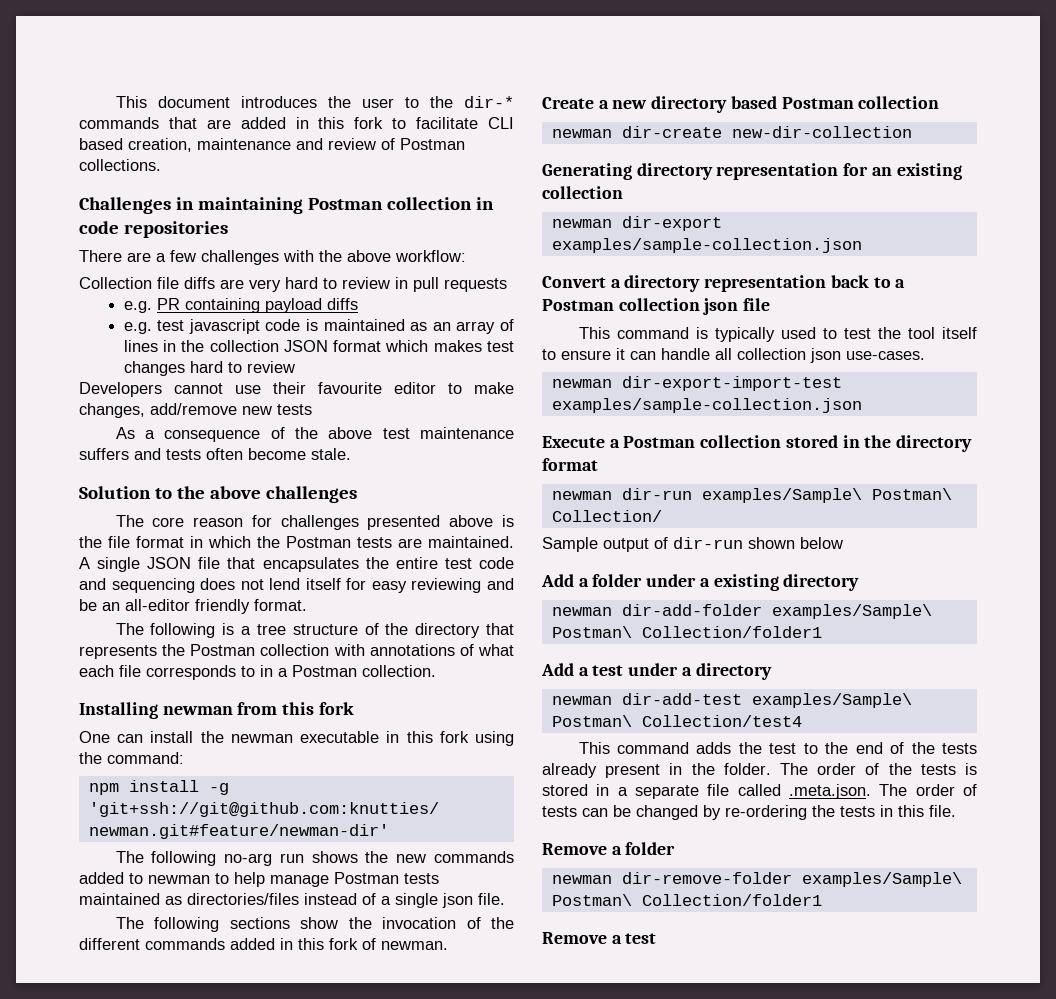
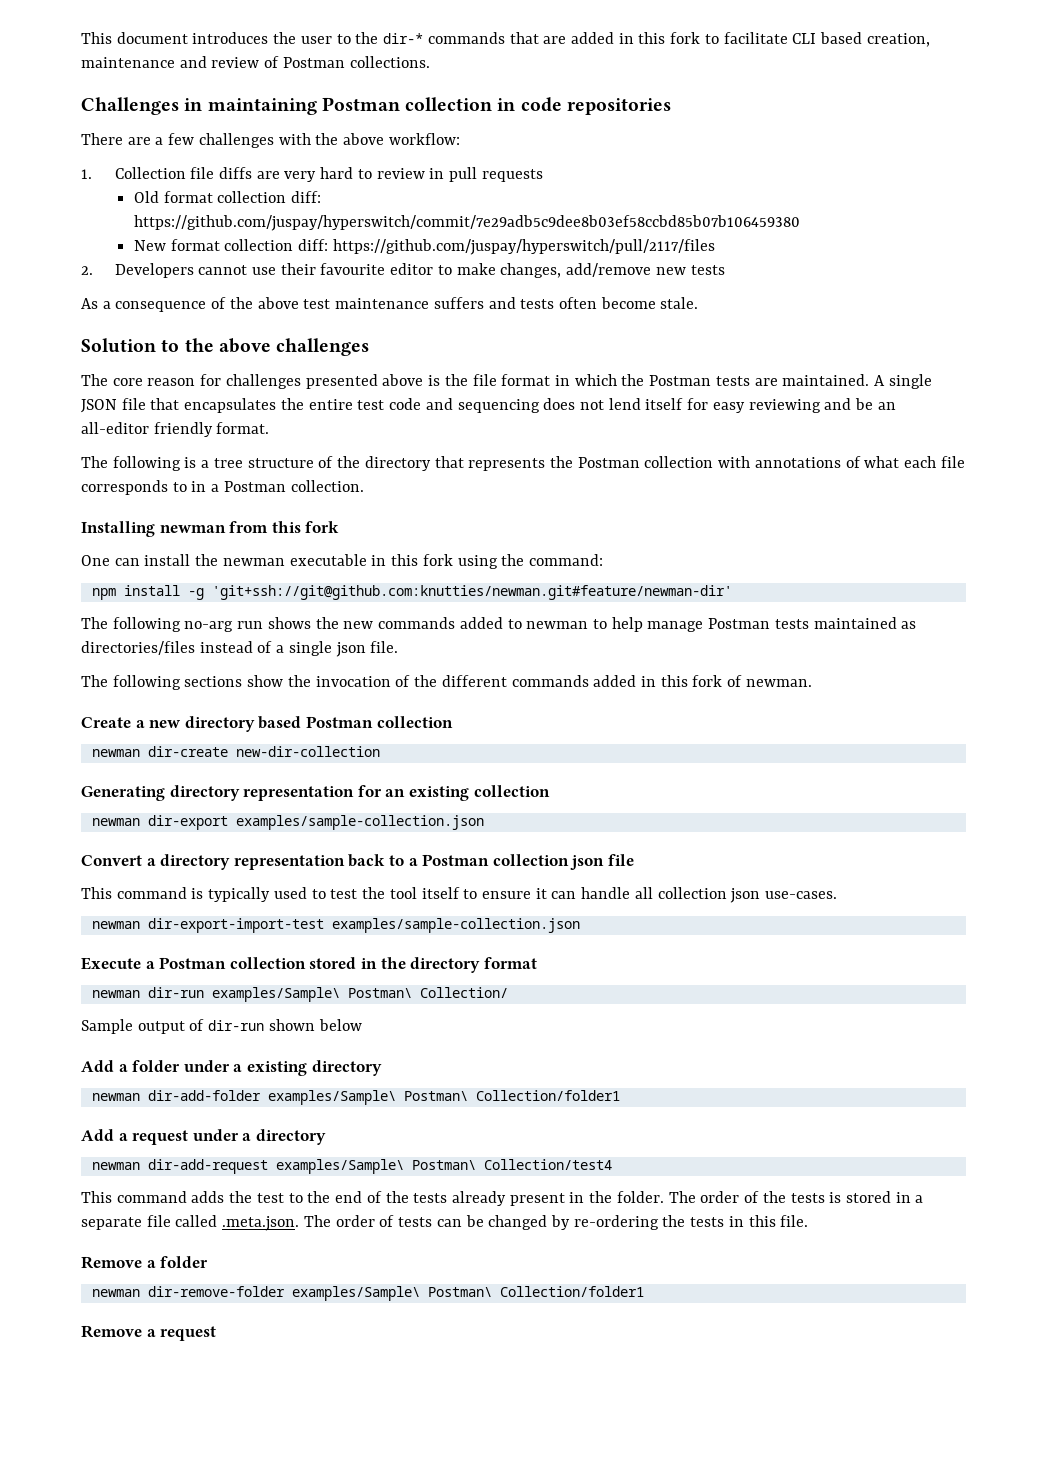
- Collection file diffs are very hard to review in pull requests
+ 1. Collection file diffs are very hard to review in pull requests
- e.g. PR containing payload diffs
- e.g. test javascript code is maintained as an array of lines in the collection JSON format which makes test changes hard to review
- Developers cannot use their favourite editor to make changes, add/remove new tests
+ Old format collection diff: https://github.com/juspay/hyperswitch/commit/7e29adb5c9dee8b03ef58ccbd85b07b106459380
+ New format collection diff: https://github.com/juspay/hyperswitch/pull/2117/files
+ 2. Developers cannot use their favourite editor to make changes, add/remove new tests
- Add a test under a directory
+ Add a request under a directory
- newman dir-add-test examples/Sample\ Postman\ Collection/test4
+ newman dir-add-request examples/Sample\ Postman\ Collection/test4
- Remove a test
+ Remove a request

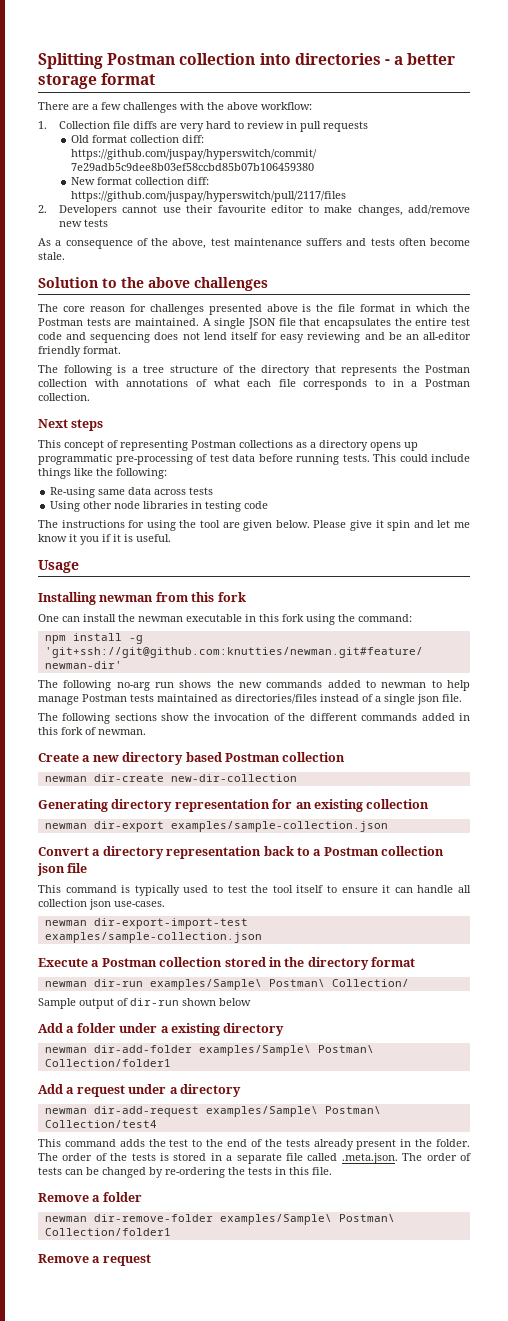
- This document introduces the user to the dir-* commands that are added in this fork to facilitate CLI based creation, maintenance and review of Postman collections.
- Challenges in maintaining Postman collection in code repositories
+ Splitting Postman collection into directories - a better storage format
- As a consequence of the above test maintenance suffers and tests often become stale.
+ As a consequence of the above, test maintenance suffers and tests often become stale.
+ Next steps
+ This concept of representing Postman collections as a directory opens up programmatic pre-processing of test data before running tests. This could include things like the following:
+ Re-using same data across tests
+ Using other node libraries in testing code
+ The instructions for using the tool are given below. Please give it spin and let me know it you if it is useful.
+ Usage

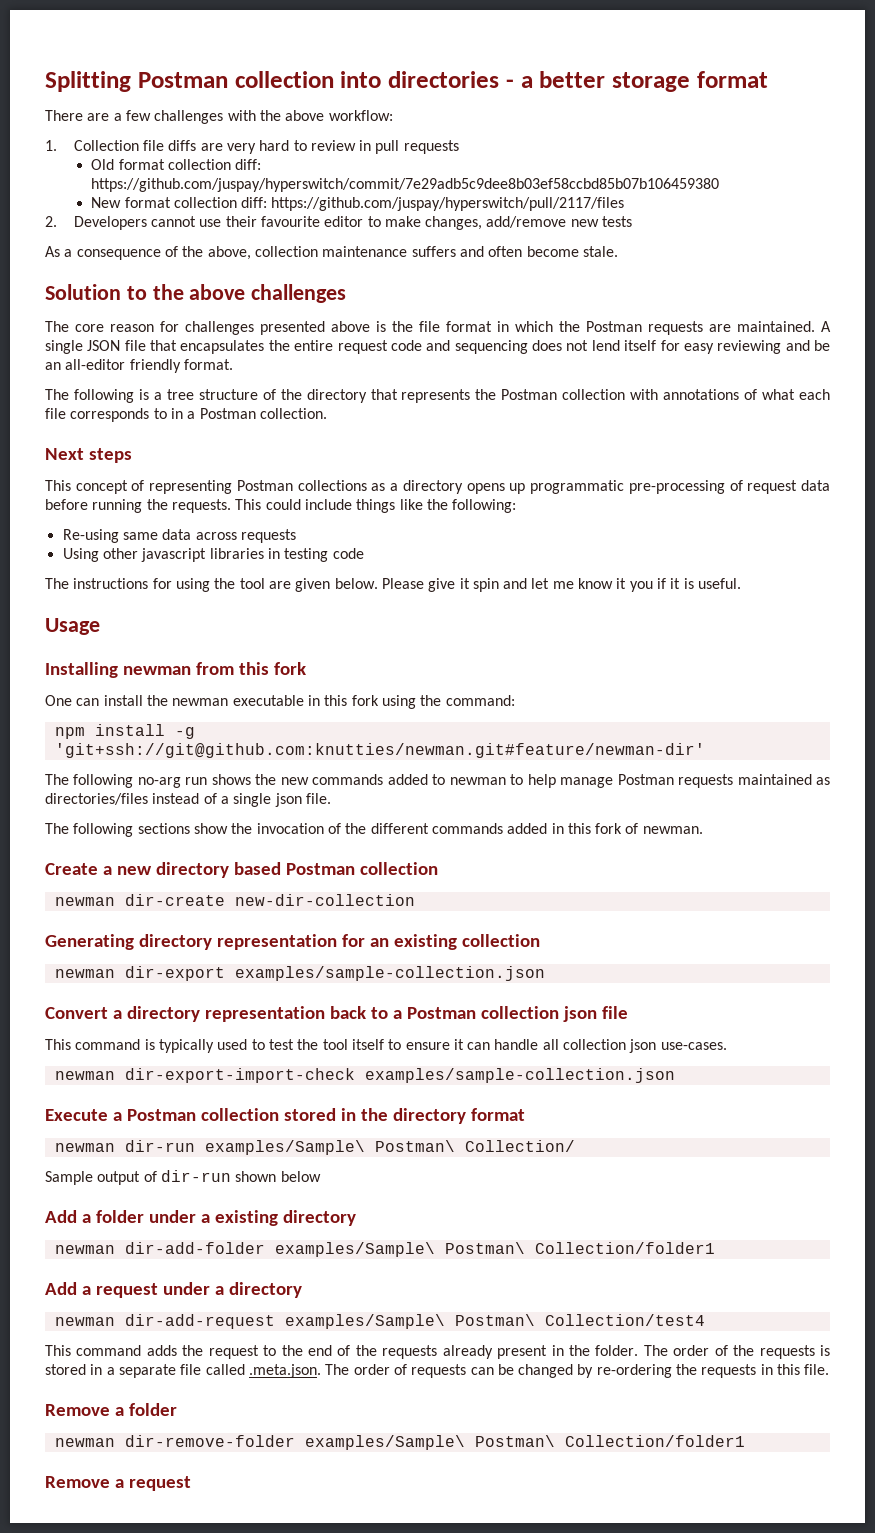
- As a consequence of the above, test maintenance suffers and tests often become stale.
+ As a consequence of the above, collection maintenance suffers and often become stale.
- The core reason for challenges presented above is the file format in which the Postman tests are maintained.
+ The core reason for challenges presented above is the file format in which the Postman requests are maintained.
- A single JSON file that encapsulates the entire test code and sequencing does not lend itself for easy reviewing and be an all-editor friendly format.
+ A single JSON file that encapsulates the entire request code and sequencing does not lend itself for easy reviewing and be an all-editor friendly format.
- This concept of representing Postman collections as a directory opens up programmatic pre-processing of test data before running tests.
+ This concept of representing Postman collections as a directory opens up programmatic pre-processing of request data before running the requests.
- Re-using same data across tests
+ Re-using same data across requests
- Using other node libraries in testing code
+ Using other javascript libraries in testing code
- The following no-arg run shows the new commands added to newman to help manage Postman tests maintained as directories/files instead of a single json file.
+ The following no-arg run shows the new commands added to newman to help manage Postman requests maintained as directories/files instead of a single json file.
- newman dir-export-import-test examples/sample-collection.json
+ newman dir-export-import-check examples/sample-collection.json
- This command adds the test to the end of the tests already present in the folder.
+ This command adds the request to the end of the requests already present in the folder.
- The order of the tests is stored in a separate file called .meta.json. The order of tests can be changed by re-ordering the tests in this file.
+ The order of the requests is stored in a separate file called .meta.json. The order of requests can be changed by re-ordering the requests in this file.

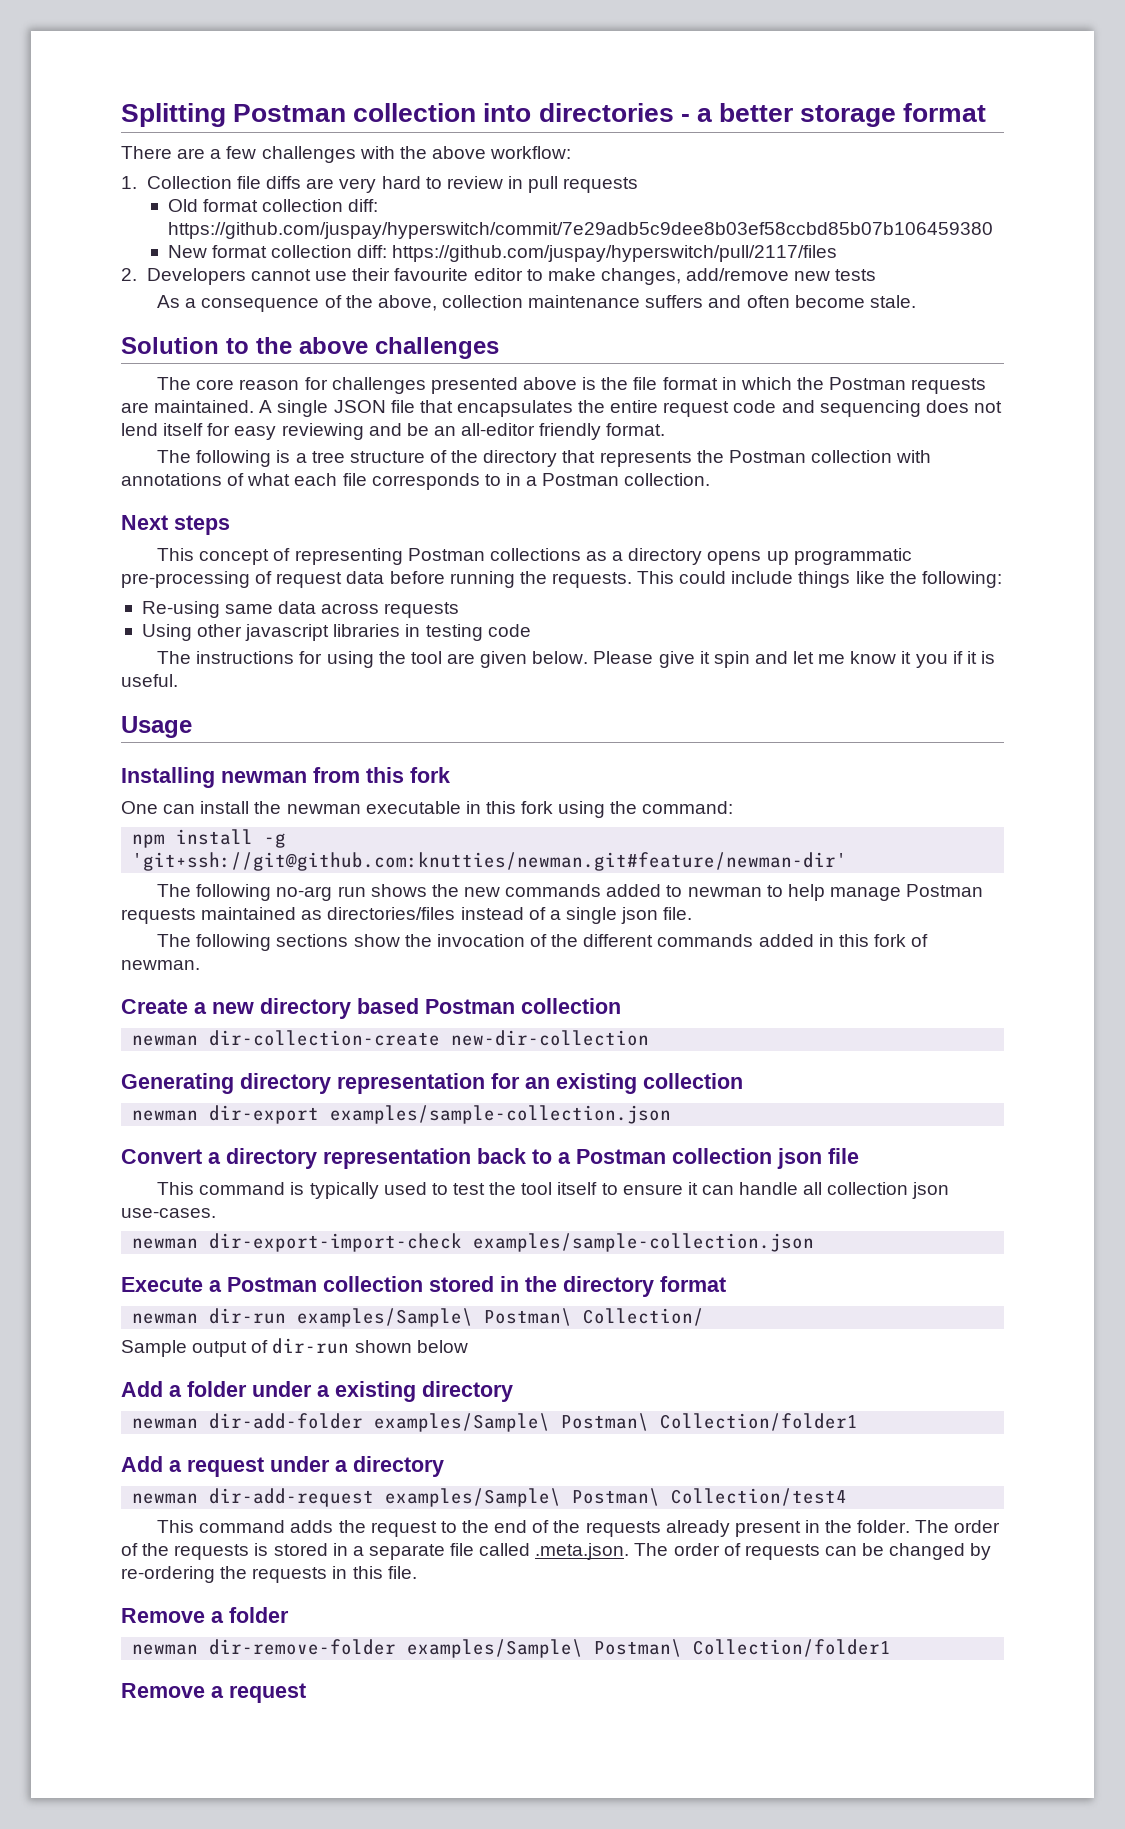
- newman dir-create new-dir-collection
+ newman dir-collection-create new-dir-collection

